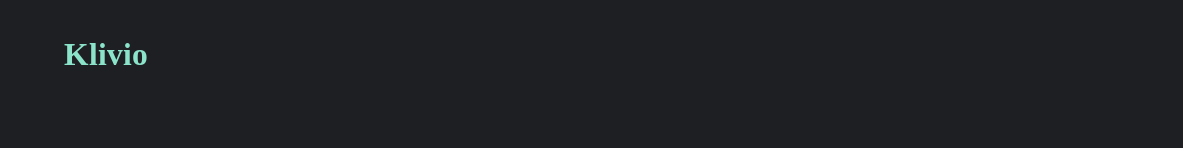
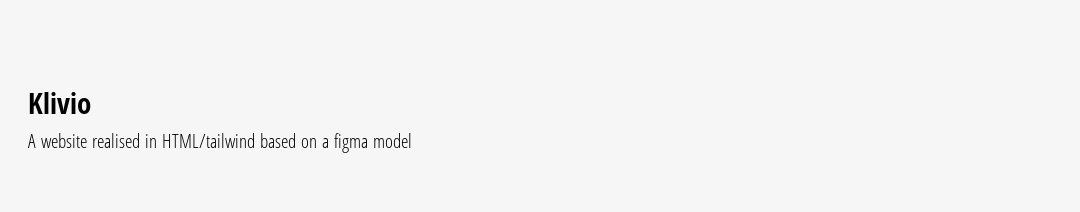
+ A website realised in HTML/tailwind based on a figma model

